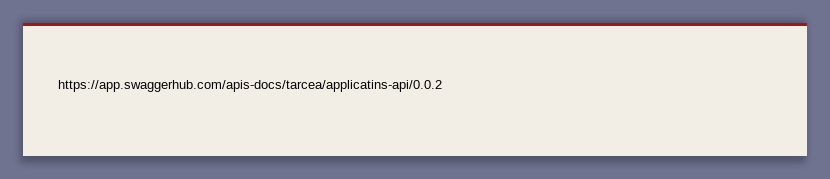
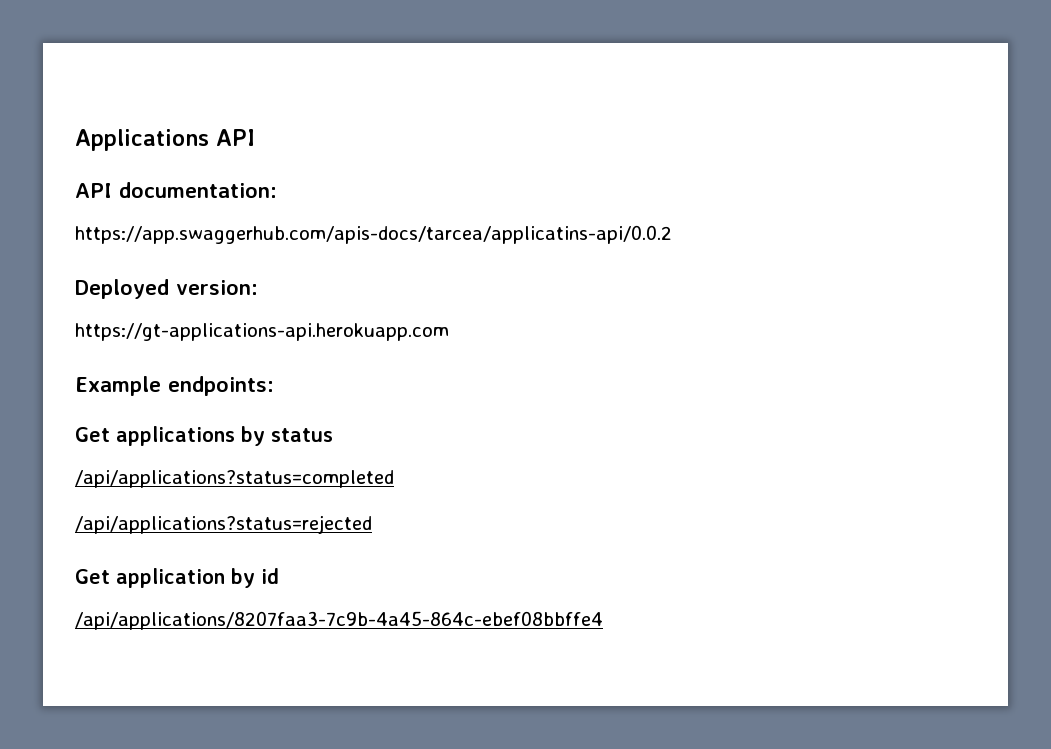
+ Applications API
+ API documentation:
  https://app.swaggerhub.com/apis-docs/tarcea/applicatins-api/0.0.2
+ Deployed version:
+ https://gt-applications-api.herokuapp.com
+ Example endpoints:
+ Get applications by status
+ /api/applications?status=completed
+ /api/applications?status=rejected
+ Get application by id
+ /api/applications/8207faa3-7c9b-4a45-864c-ebef08bbffe4

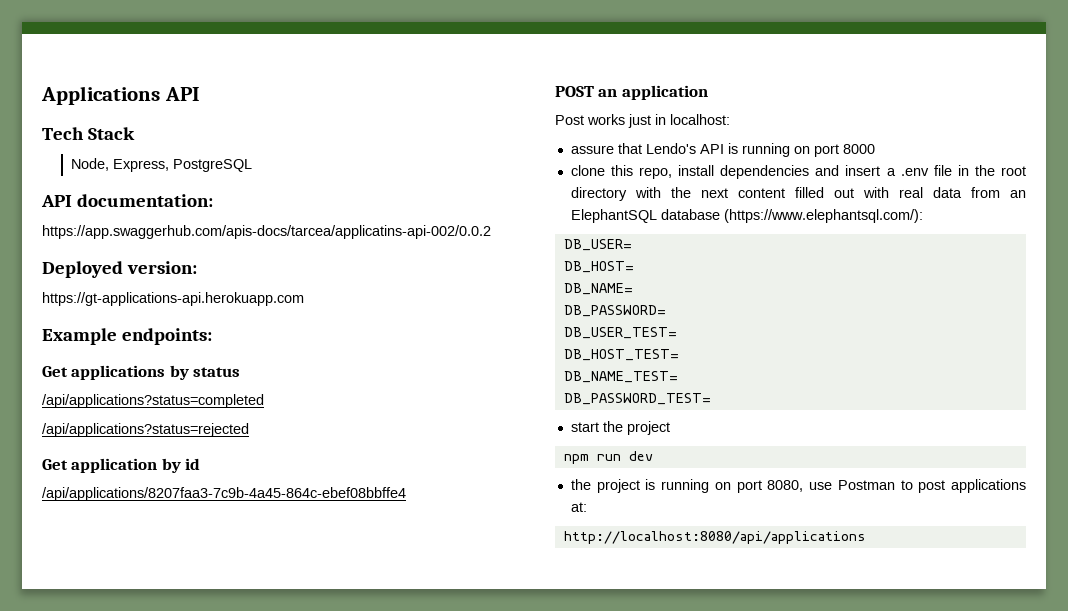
+ Tech Stack
+ Node, Express, PostgreSQL
- https://app.swaggerhub.com/apis-docs/tarcea/applicatins-api/0.0.2
+ https://app.swaggerhub.com/apis-docs/tarcea/applicatins-api-002/0.0.2
+ POST an application
+ Post works just in localhost:
+ assure that Lendo's API is running on port 8000
+ clone this repo, install dependencies and insert a .env file in the root directory with the next content filled out with real data from an ElephantSQL database (https://www.elephantsql.com/):
+ DB_USER=
+ DB_HOST=
+ DB_NAME=
+ DB_PASSWORD=
+ DB_USER_TEST=
+ DB_HOST_TEST=
+ DB_NAME_TEST=
+ DB_PASSWORD_TEST=
+ start the project
+ npm run dev
+ the project is running on port 8080, use Postman to post applications at:
+ http://localhost:8080/api/applications

